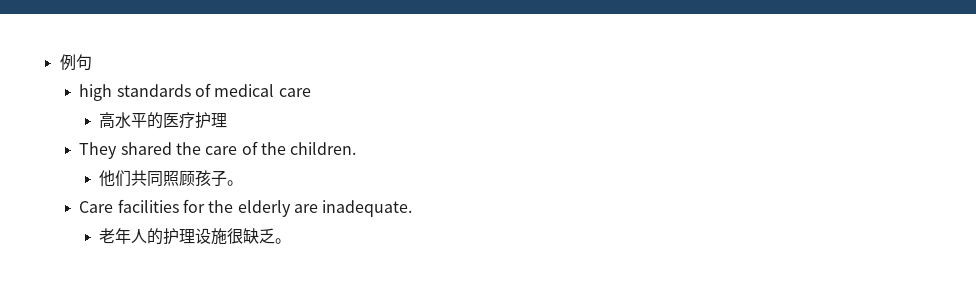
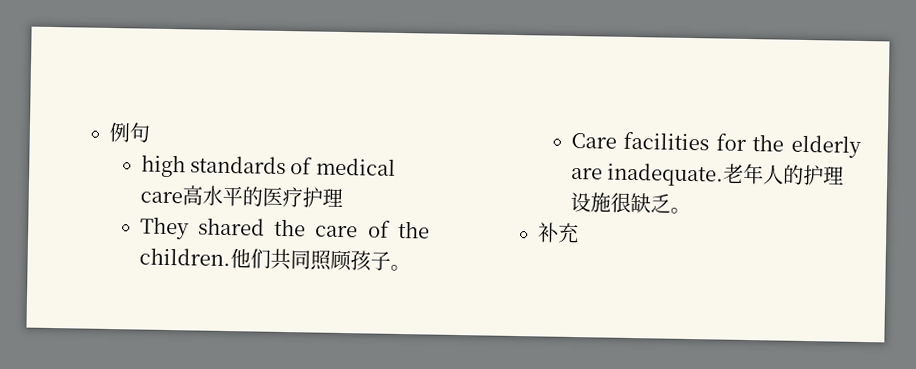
- high standards of medical care
- 高水平的医疗护理
+ high standards of medical care高水平的医疗护理
- They shared the care of the children.
- 他们共同照顾孩子。
+ They shared the care of the children.他们共同照顾孩子。
- Care facilities for the elderly are inadequate.
- 老年人的护理设施很缺乏。
+ Care facilities for the elderly are inadequate.老年人的护理设施很缺乏。
+ 补充

